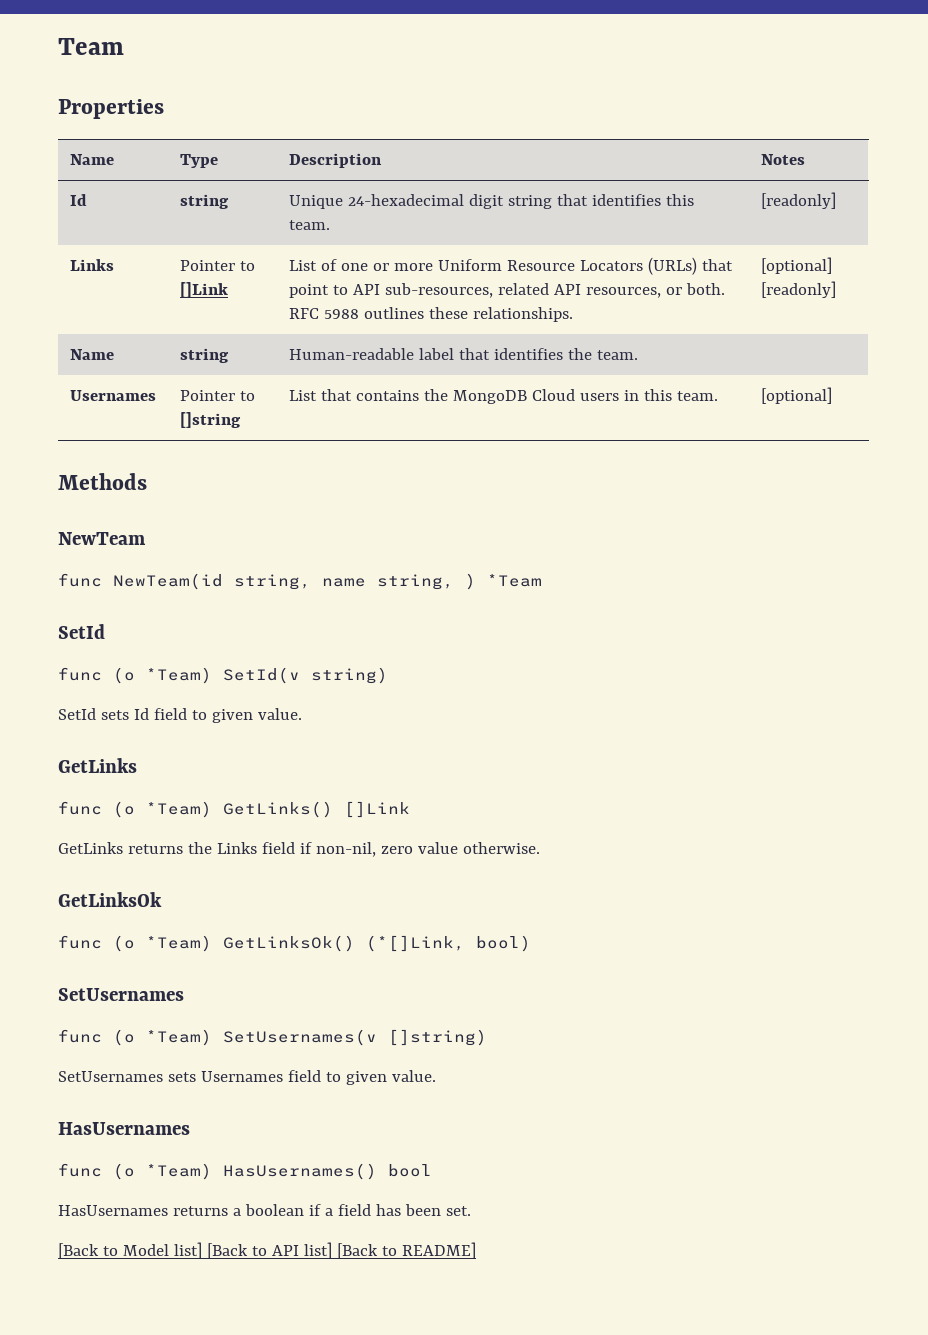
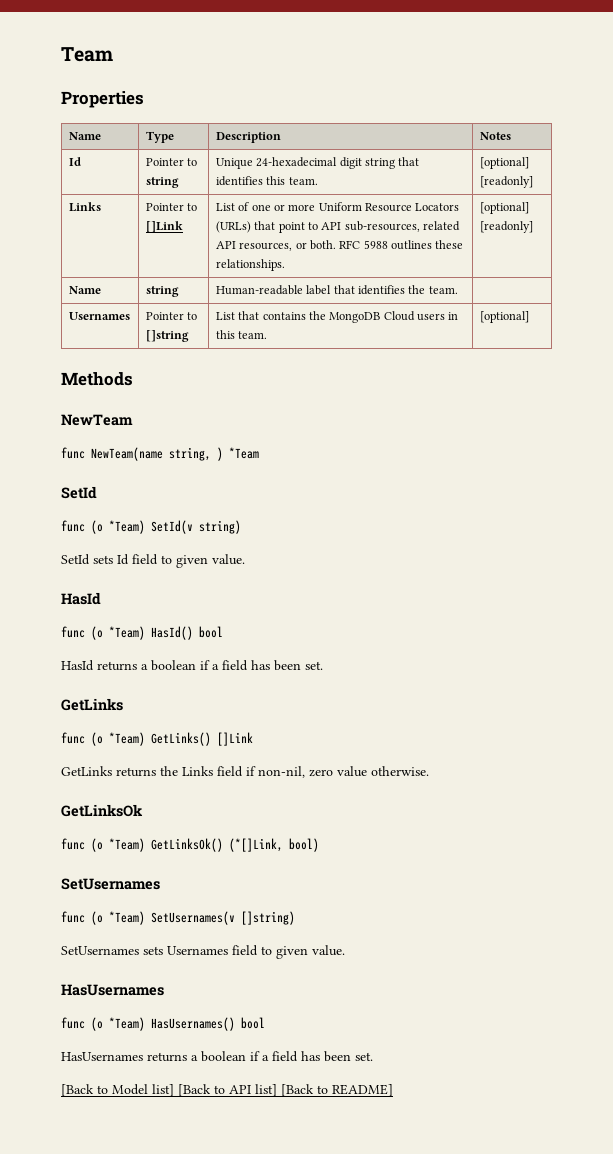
- Id | string | Unique 24-hexadecimal digit string that identifies this team. | [readonly]
+ Id | Pointer to string | Unique 24-hexadecimal digit string that identifies this team. | [optional] [readonly]
- func NewTeam(id string, name string, ) *Team
+ func NewTeam(name string, ) *Team
  SetId sets Id field to given value.
+ HasId
+ func (o *Team) HasId() bool
+ HasId returns a boolean if a field has been set.

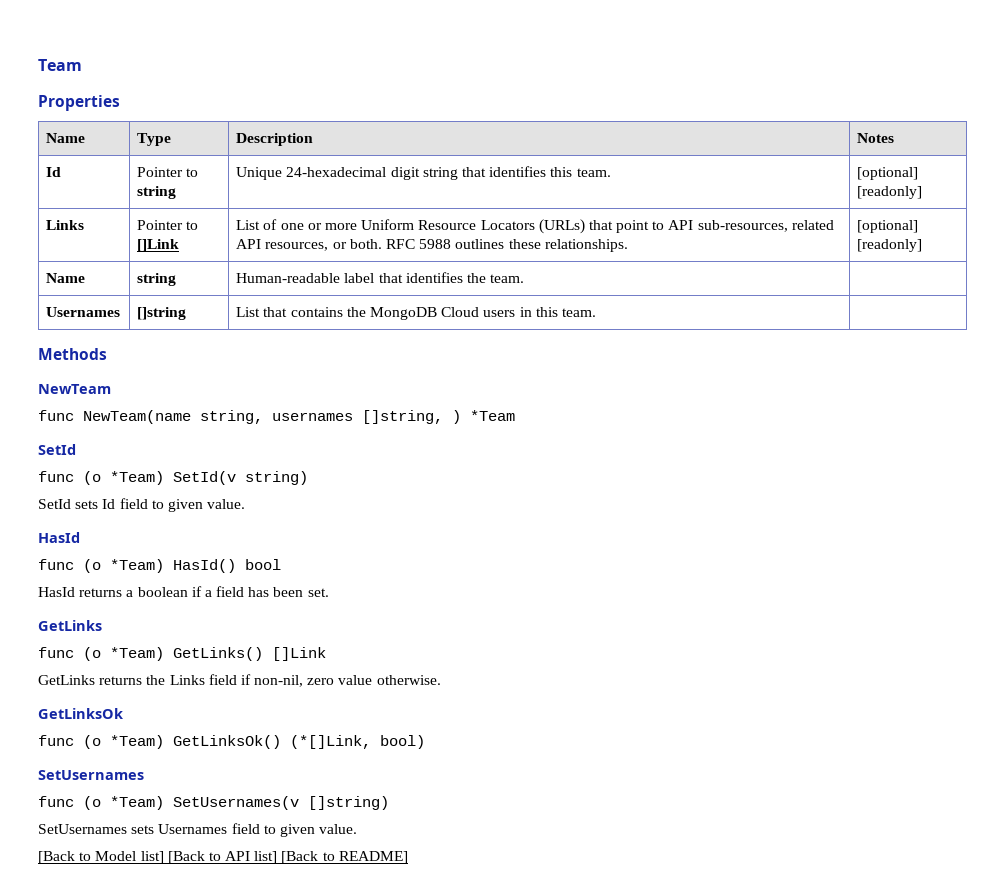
- Usernames | Pointer to []string | List that contains the MongoDB Cloud users in this team. | [optional]
+ Usernames | []string | List that contains the MongoDB Cloud users in this team. |
- func NewTeam(name string, ) *Team
+ func NewTeam(name string, usernames []string, ) *Team
  SetUsernames sets Usernames field to given value.
- HasUsernames
- func (o *Team) HasUsernames() bool
- HasUsernames returns a boolean if a field has been set.

